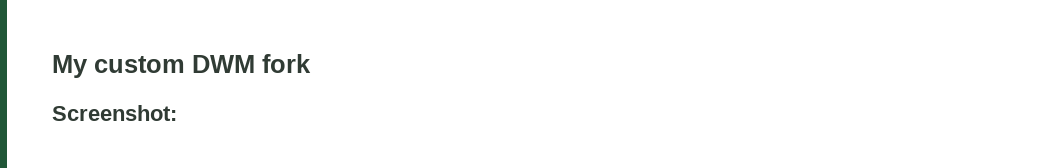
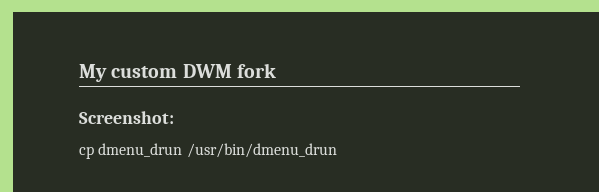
+ cp dmenu_drun /usr/bin/dmenu_drun

